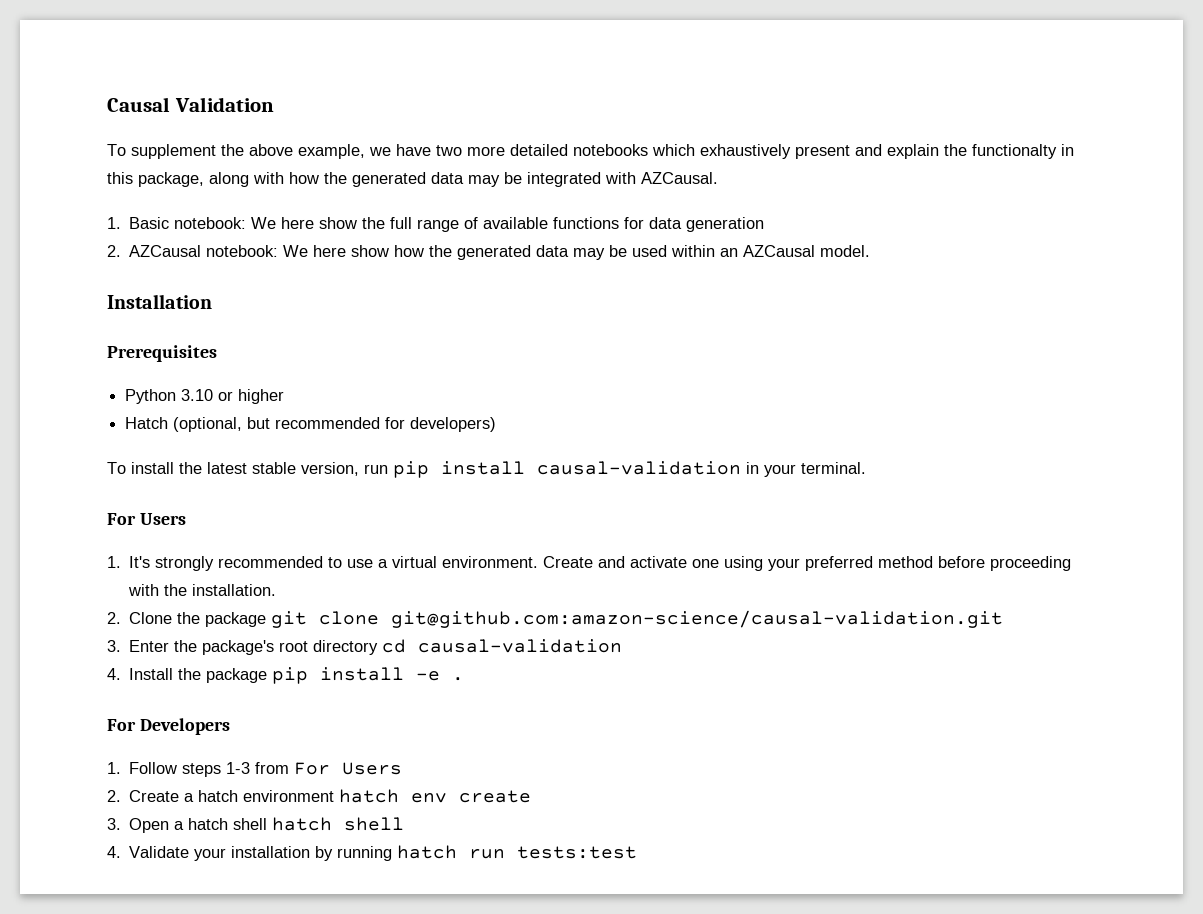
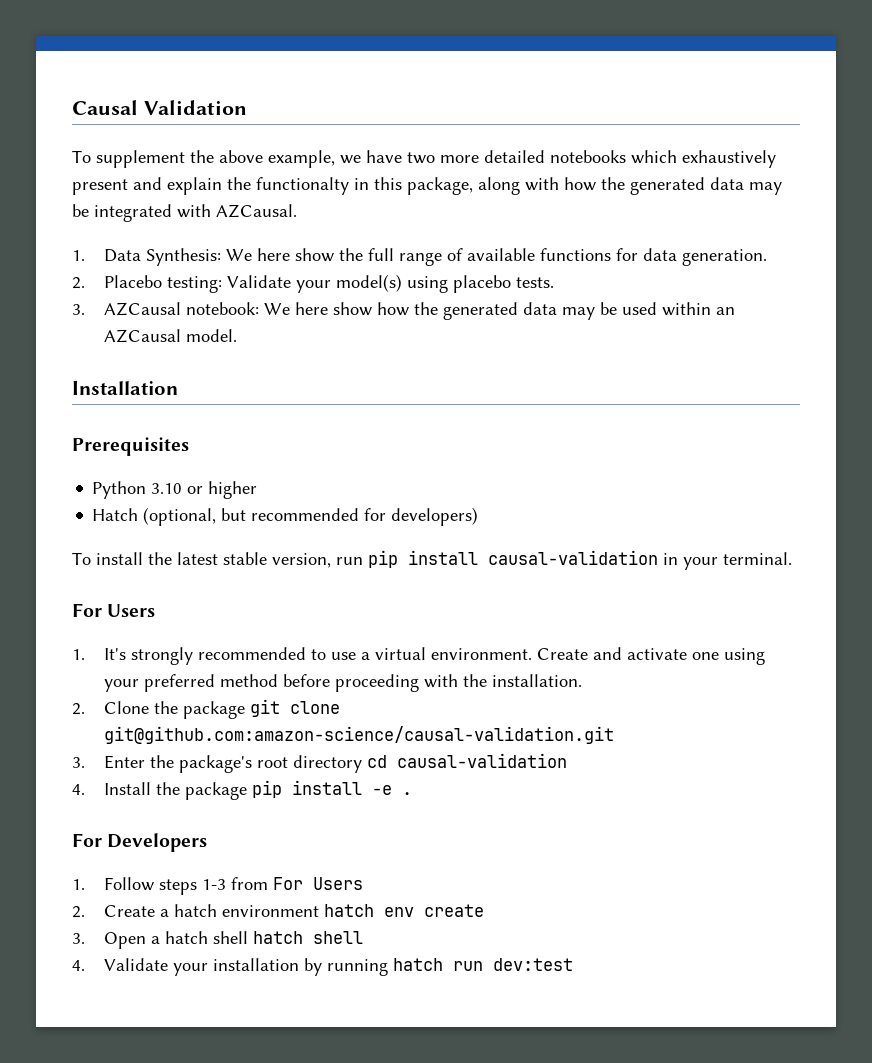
- 1. Basic notebook: We here show the full range of available functions for data generation
- 2. AZCausal notebook: We here show how the generated data may be used within an AZCausal model.
+ 1. Data Synthesis: We here show the full range of available functions for data generation.
+ 2. Placebo testing: Validate your model(s) using placebo tests.
+ 3. AZCausal notebook: We here show how the generated data may be used within an AZCausal model.
- 4. Validate your installation by running hatch run tests:test
+ 4. Validate your installation by running hatch run dev:test

